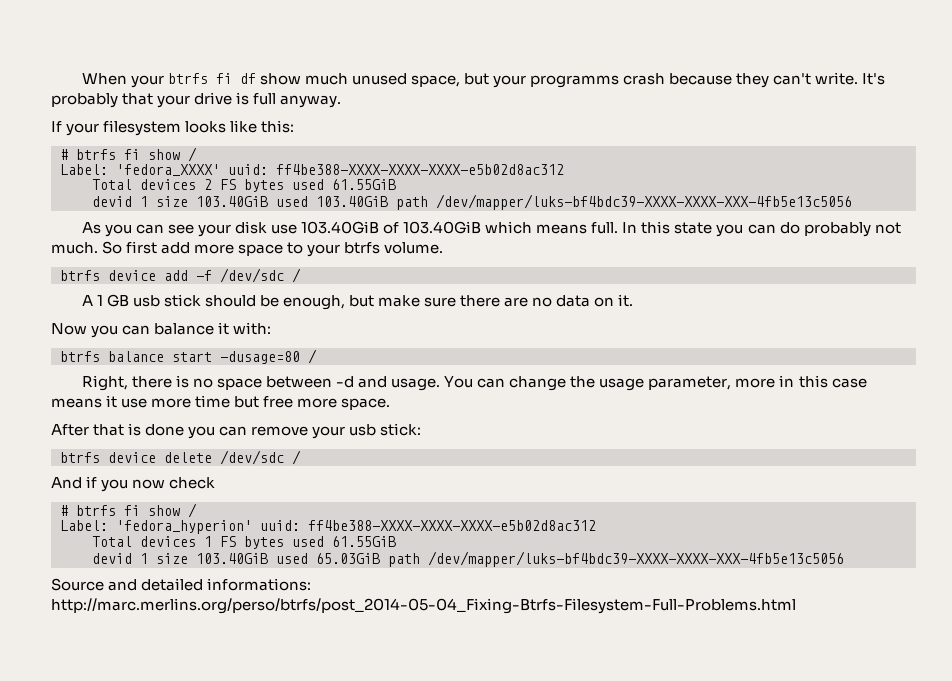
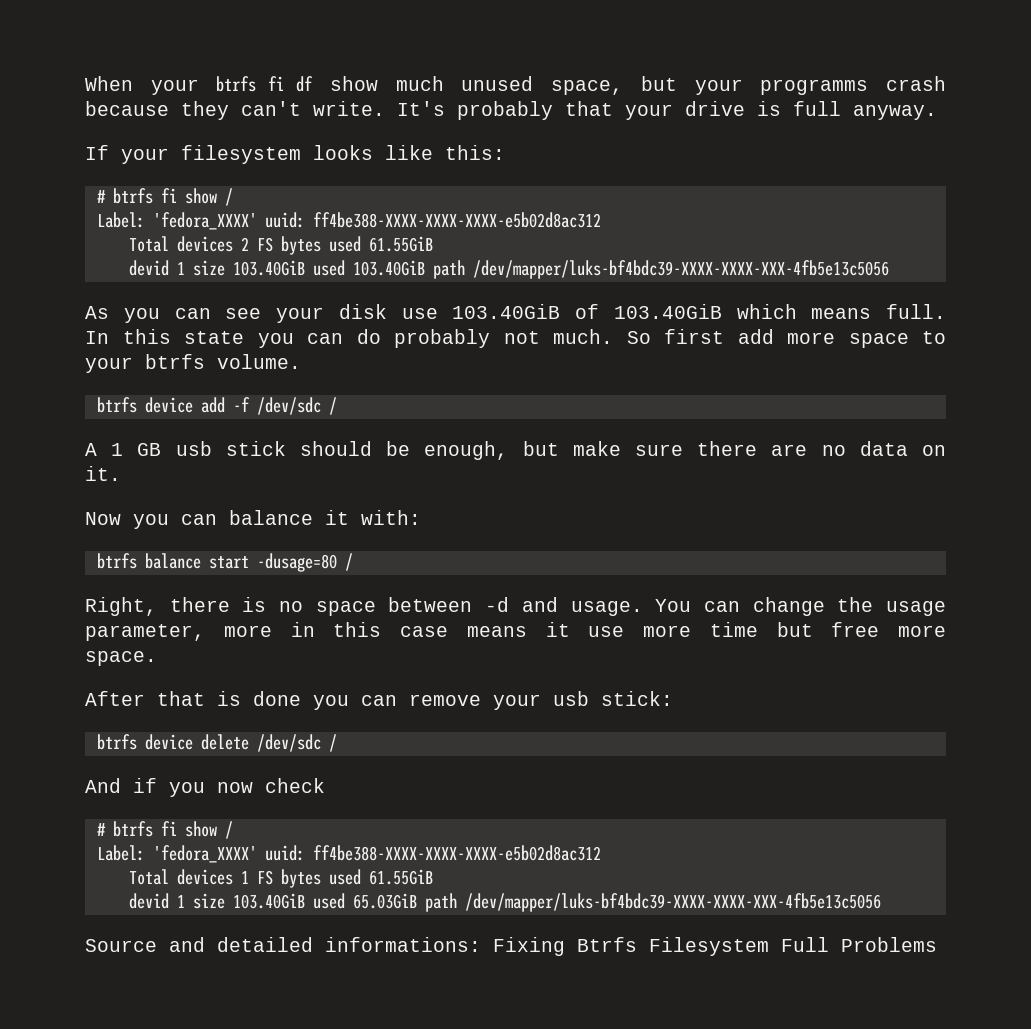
  And if you now check
  # btrfs fi show /
- Label: 'fedora_hyperion' uuid: ff4be388-XXXX-XXXX-XXXX-e5b02d8ac312
+ Label: 'fedora_XXXX' uuid: ff4be388-XXXX-XXXX-XXXX-e5b02d8ac312
- Source and detailed informations: http://marc.merlins.org/perso/btrfs/post_2014-05-04_Fixing-Btrfs-Filesystem-Full-Problems.html
+ Source and detailed informations: Fixing Btrfs Filesystem Full Problems

